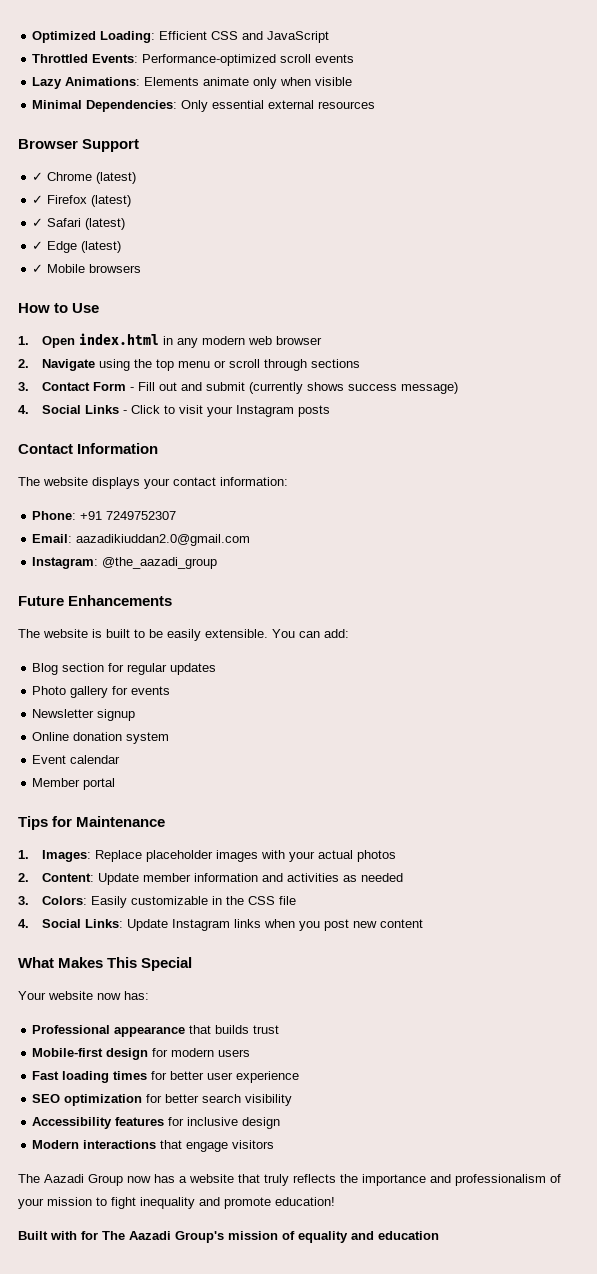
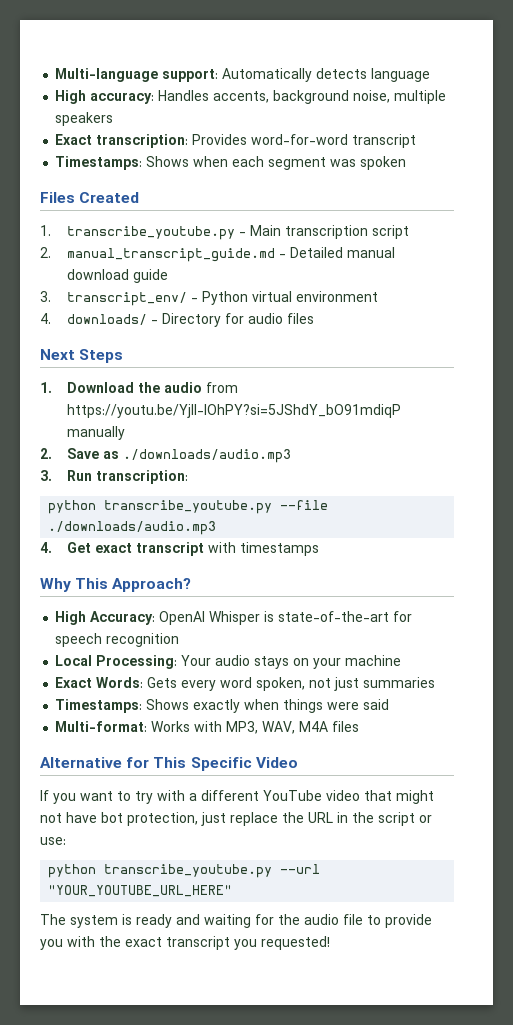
- Optimized Loading: Efficient CSS and JavaScript
- Throttled Events: Performance-optimized scroll events
- Lazy Animations: Elements animate only when visible
- Minimal Dependencies: Only essential external resources
- Browser Support
- ✓ Chrome (latest)
- ✓ Firefox (latest)
- ✓ Safari (latest)
- ✓ Edge (latest)
- ✓ Mobile browsers
- How to Use
- 1. Open index.html in any modern web browser
- 2. Navigate using the top menu or scroll through sections
- 3. Contact Form - Fill out and submit (currently shows success message)
- 4. Social Links - Click to visit your Instagram posts
- Contact Information
- The website displays your contact information:
- Phone: +91 7249752307
- Email: aazadikiuddan2.0@gmail.com
- Instagram: @the_aazadi_group
- Future Enhancements
- The website is built to be easily extensible. You can add:
- Blog section for regular updates
- Photo gallery for events
- Newsletter signup
- Online donation system
- Event calendar
- Member portal
- Tips for Maintenance
- 1. Images: Replace placeholder images with your actual photos
- 2. Content: Update member information and activities as needed
- 3. Colors: Easily customizable in the CSS file
- 4. Social Links: Update Instagram links when you post new content
- What Makes This Special
- Your website now has:
- Professional appearance that builds trust
- Mobile-first design for modern users
- Fast loading times for better user experience
- SEO optimization for better search visibility
- Accessibility features for inclusive design
- Modern interactions that engage visitors
- The Aazadi Group now has a website that truly reflects the importance and professionalism of your mission to fight inequality and promote education!
- Built with for The Aazadi Group's mission of equality and education
+ Multi-language support: Automatically detects language
+ High accuracy: Handles accents, background noise, multiple speakers
+ Exact transcription: Provides word-for-word transcript
+ Timestamps: Shows when each segment was spoken
+ Files Created
+ 1. transcribe_youtube.py - Main transcription script
+ 2. manual_transcript_guide.md - Detailed manual download guide
+ 3. transcript_env/ - Python virtual environment
+ 4. downloads/ - Directory for audio files
+ Next Steps
+ 1. Download the audio from https://youtu.be/Yjll-IOhPY?si=5JShdY_bO91mdiqP manually
+ 2. Save as ./downloads/audio.mp3
+ 3. Run transcription:
+ python transcribe_youtube.py --file ./downloads/audio.mp3
+ 4. Get exact transcript with timestamps
+ Why This Approach?
+ High Accuracy: OpenAI Whisper is state-of-the-art for speech recognition
+ Local Processing: Your audio stays on your machine
+ Exact Words: Gets every word spoken, not just summaries
+ Timestamps: Shows exactly when things were said
+ Multi-format: Works with MP3, WAV, M4A files
+ Alternative for This Specific Video
+ If you want to try with a different YouTube video that might not have bot protection, just replace the URL in the script or use:
+ python transcribe_youtube.py --url "YOUR_YOUTUBE_URL_HERE"
+ The system is ready and waiting for the audio file to provide you with the exact transcript you requested!

